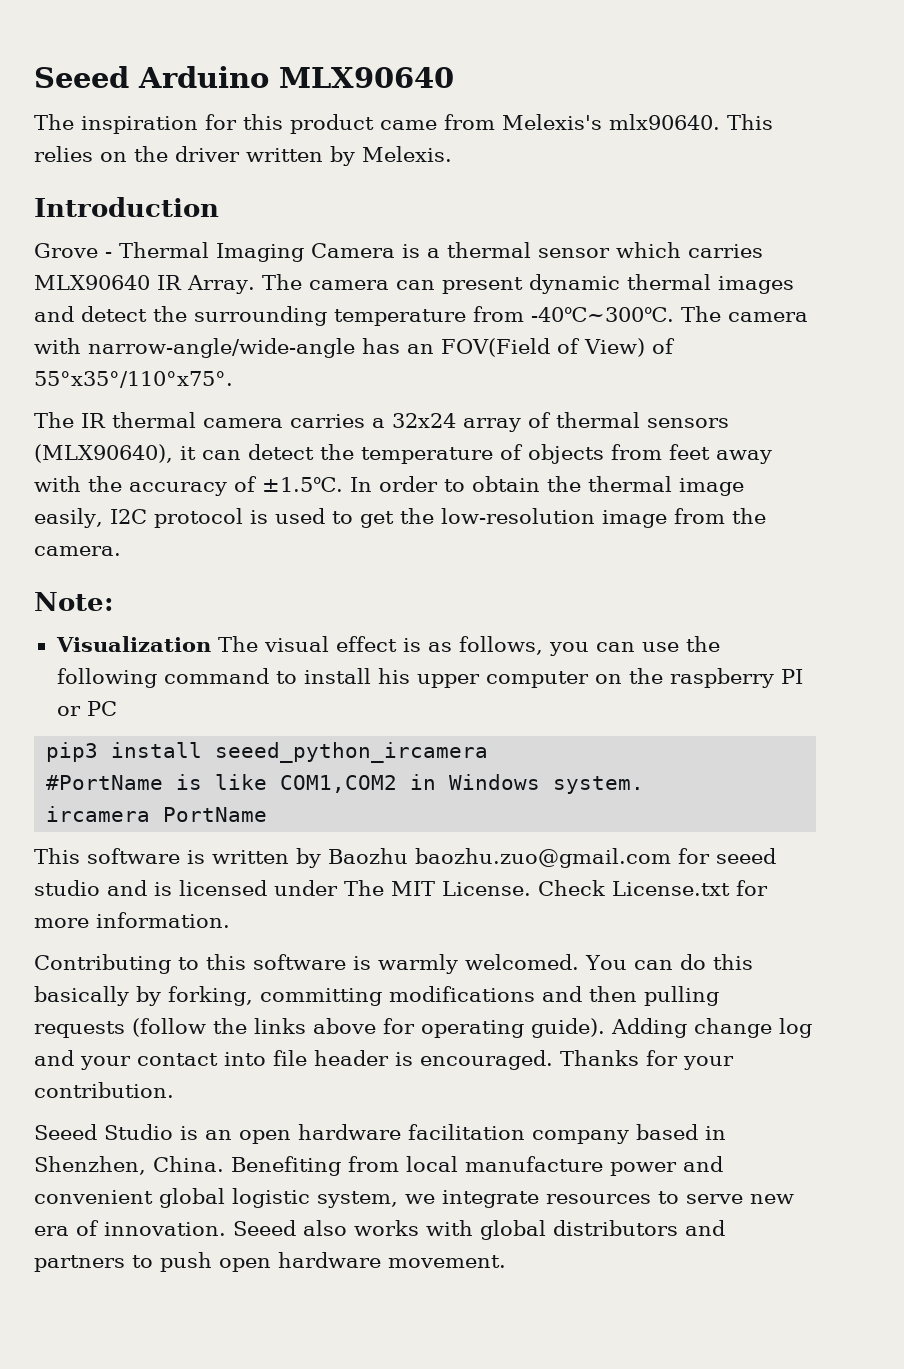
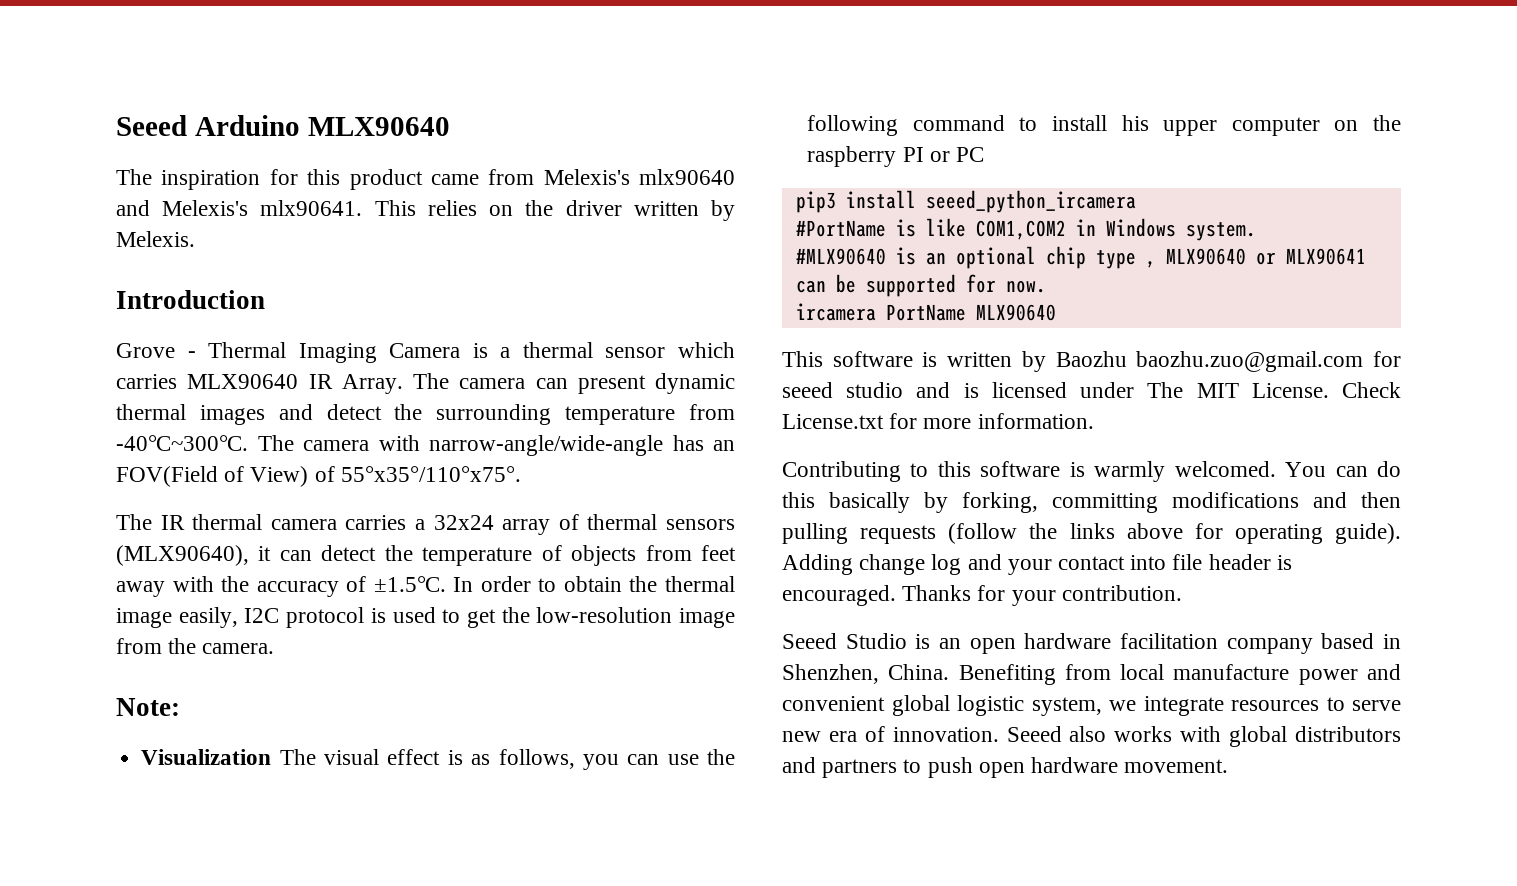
- The inspiration for this product came from Melexis's mlx90640.
+ The inspiration for this product came from Melexis's mlx90640 and Melexis's mlx90641.
+ #MLX90640 is an optional chip type , MLX90640 or MLX90641 can be supported for now.
- ircamera PortName
+ ircamera PortName MLX90640

